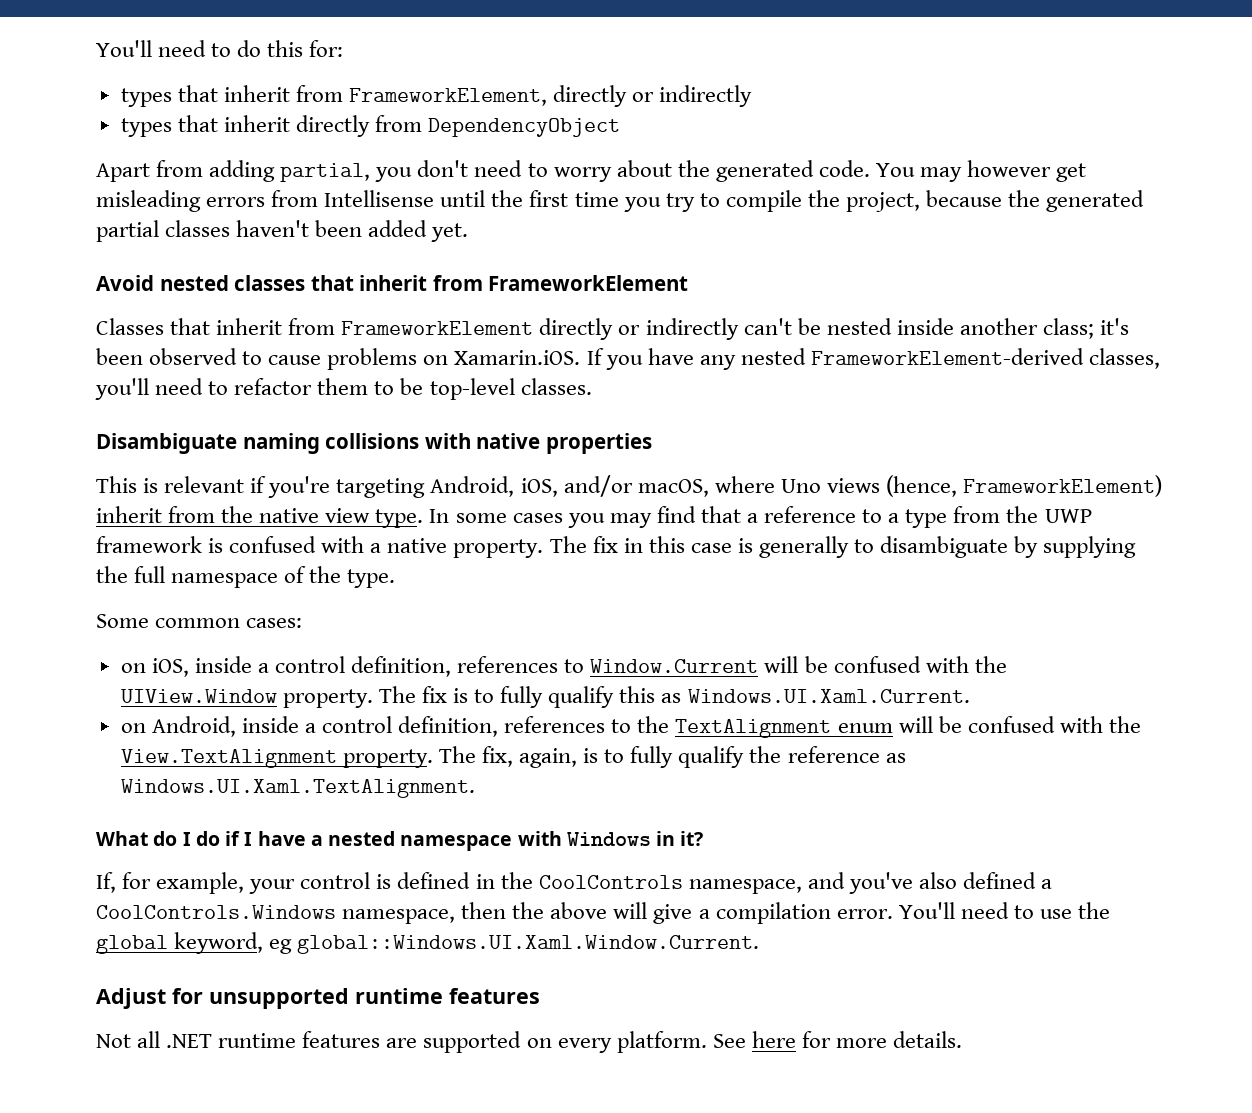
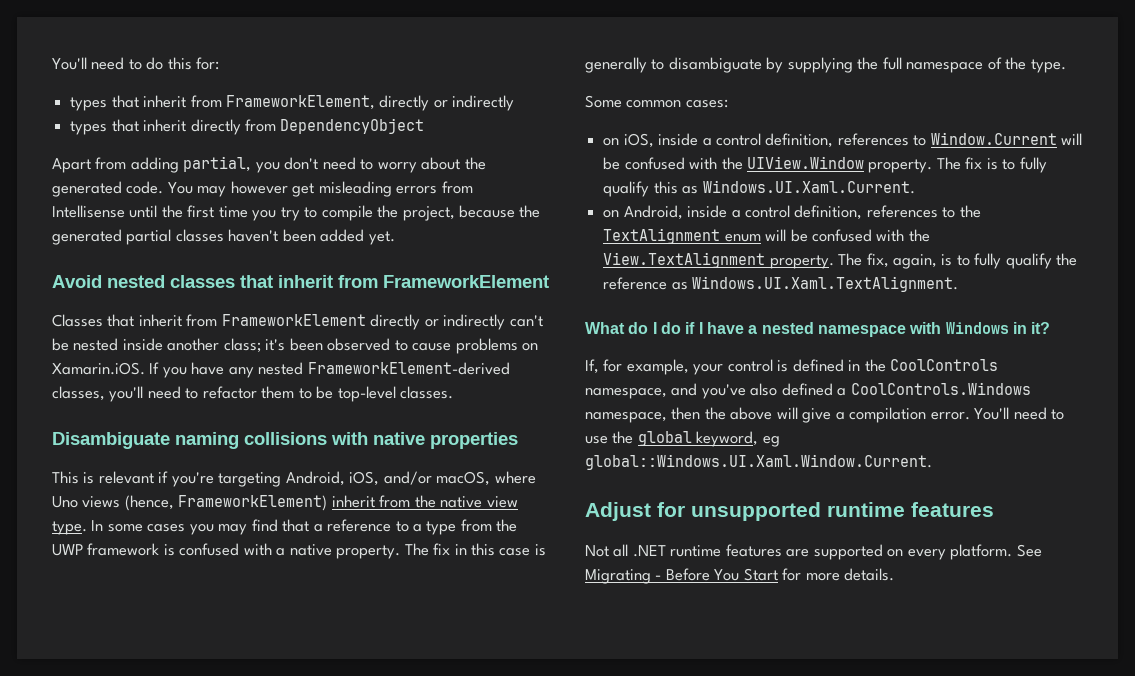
- See here for more details.
+ See Migrating - Before You Start for more details.

